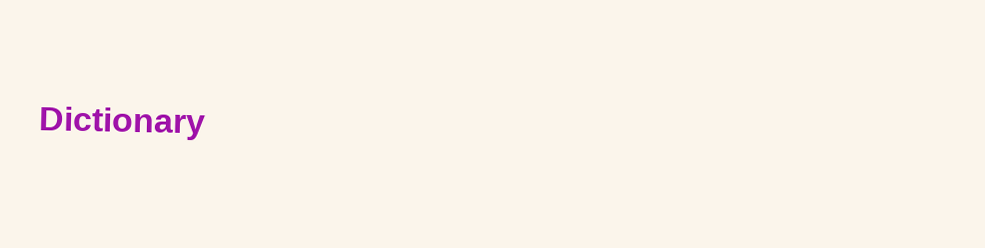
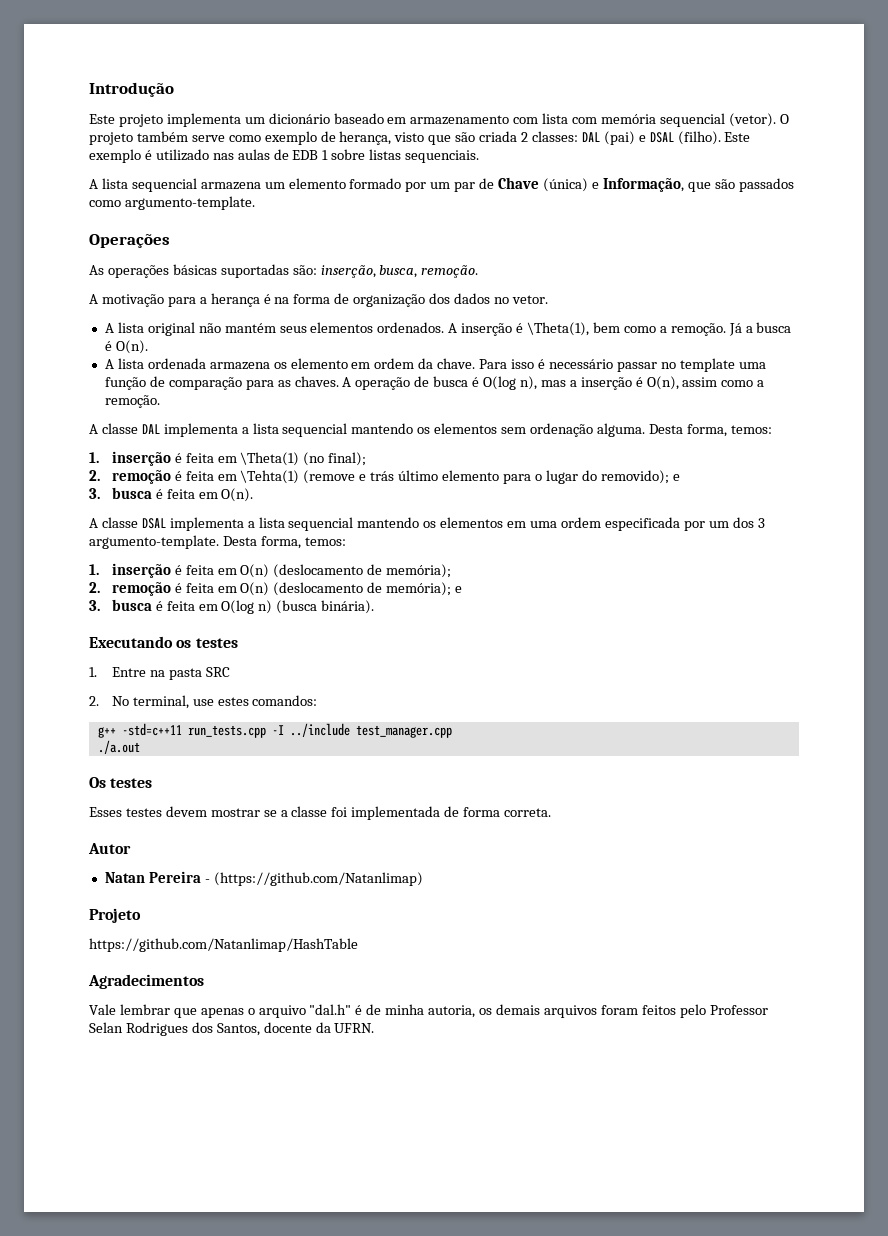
- Dictionary
+ Introdução
+ Este projeto implementa um dicionário baseado em armazenamento com lista com memória sequencial (vetor). O projeto também serve como exemplo de herança, visto que são criada 2 classes: DAL (pai) e DSAL (filho). Este exemplo é utilizado nas aulas de EDB 1 sobre listas sequenciais.
+ A lista sequencial armazena um elemento formado por um par de Chave (única) e Informação, que são passados como argumento-template.
+ Operações
+ As operações básicas suportadas são: inserção, busca, remoção.
+ A motivação para a herança é na forma de organização dos dados no vetor.
+ A lista original não mantém seus elementos ordenados. A inserção é \Theta(1), bem como a remoção. Já a busca é O(n).
+ A lista ordenada armazena os elemento em ordem da chave. Para isso é necessário passar no template uma função de comparação para as chaves. A operação de busca é O(log n), mas a inserção é O(n), assim como a remoção.
+ A classe DAL implementa a lista sequencial mantendo os elementos sem ordenação alguma. Desta forma, temos:
+ 1. inserção é feita em \Theta(1) (no final);
+ 2. remoção é feita em \Tehta(1) (remove e trás último elemento para o lugar do removido); e
+ 3. busca é feita em O(n).
+ A classe DSAL implementa a lista sequencial mantendo os elementos em uma ordem especificada por um dos 3 argumento-template. Desta forma, temos:
+ 1. inserção é feita em O(n) (deslocamento de memória);
+ 2. remoção é feita em O(n) (deslocamento de memória); e
+ 3. busca é feita em O(log n) (busca binária).
+ Executando os testes
+ 1. Entre na pasta SRC
+ 2. No terminal, use estes comandos:
+ g++ -std=c++11 run_tests.cpp -I ../include test_manager.cpp
+ ./a.out
+ Os testes
+ Esses testes devem mostrar se a classe foi implementada de forma correta.
+ Autor
+ Natan Pereira - (https://github.com/Natanlimap)
+ Projeto
+ https://github.com/Natanlimap/HashTable
+ Agradecimentos
+ Vale lembrar que apenas o arquivo "dal.h" é de minha autoria, os demais arquivos foram feitos pelo Professor Selan Rodrigues dos Santos, docente da UFRN.

